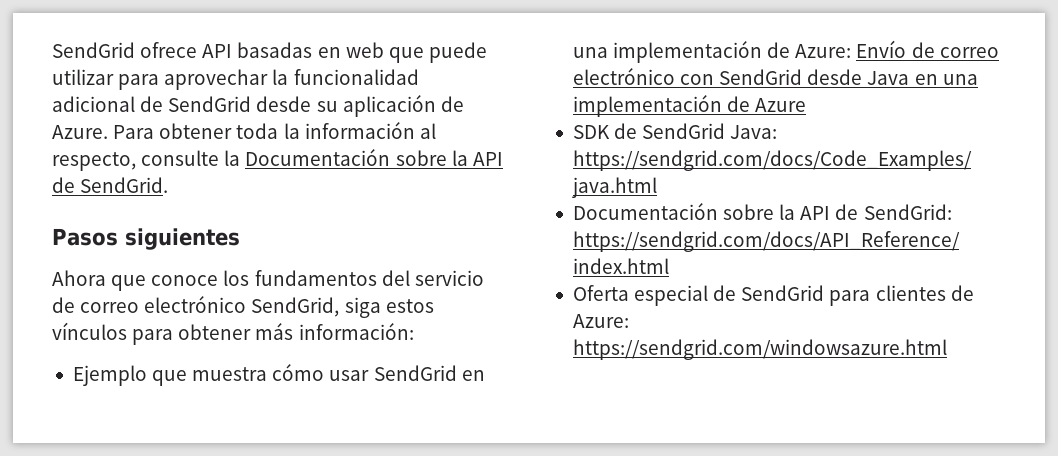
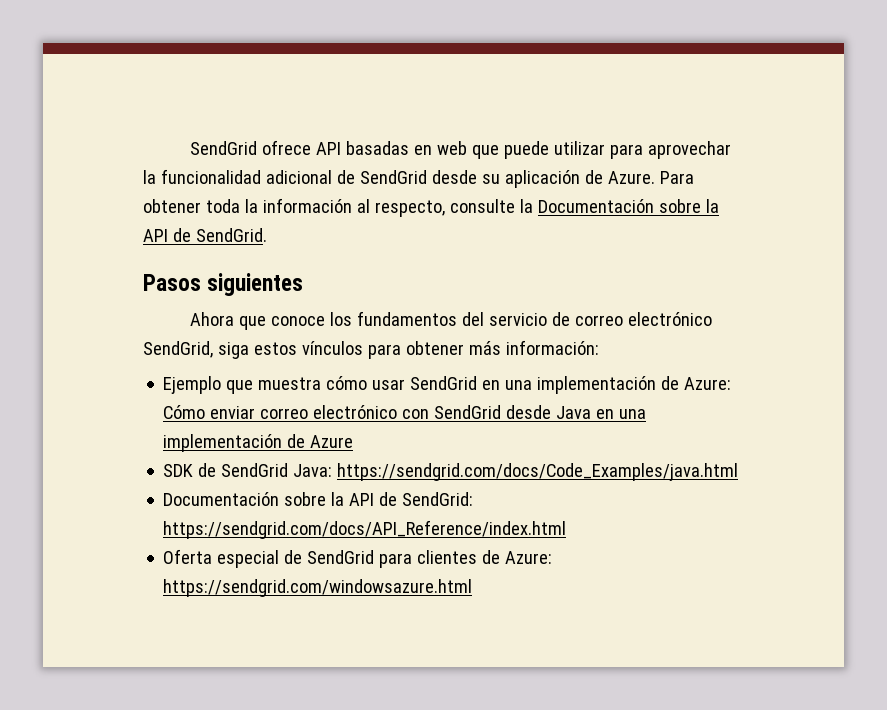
- Ejemplo que muestra cómo usar SendGrid en una implementación de Azure: Envío de correo electrónico con SendGrid desde Java en una implementación de Azure
+ Ejemplo que muestra cómo usar SendGrid en una implementación de Azure: Cómo enviar correo electrónico con SendGrid desde Java en una implementación de Azure

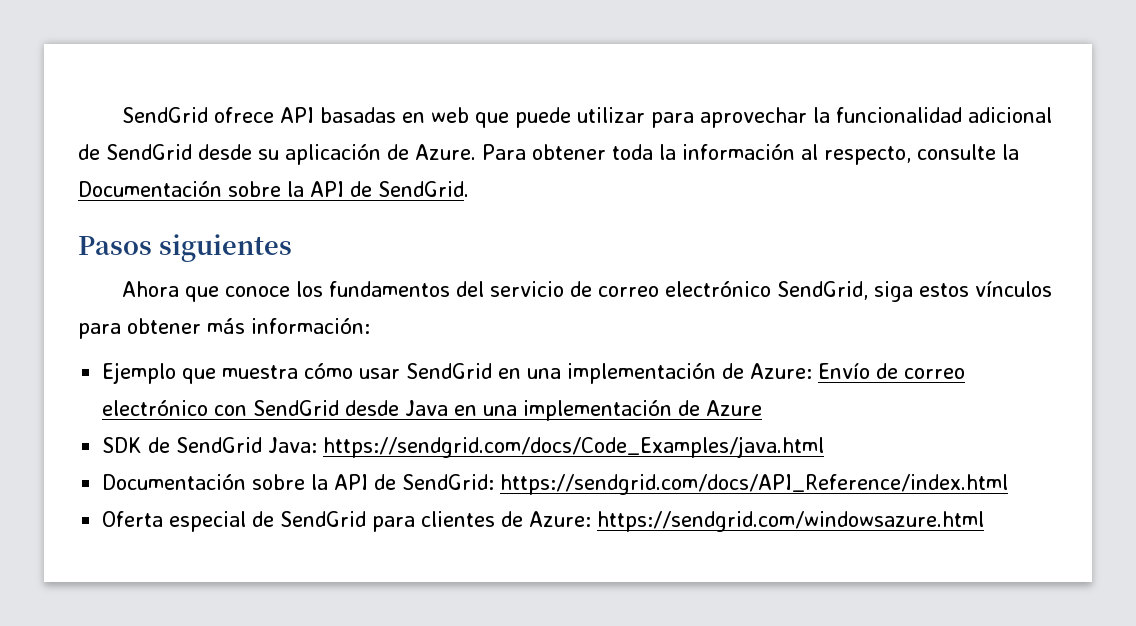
- Ejemplo que muestra cómo usar SendGrid en una implementación de Azure: Cómo enviar correo electrónico con SendGrid desde Java en una implementación de Azure
+ Ejemplo que muestra cómo usar SendGrid en una implementación de Azure: Envío de correo electrónico con SendGrid desde Java en una implementación de Azure

